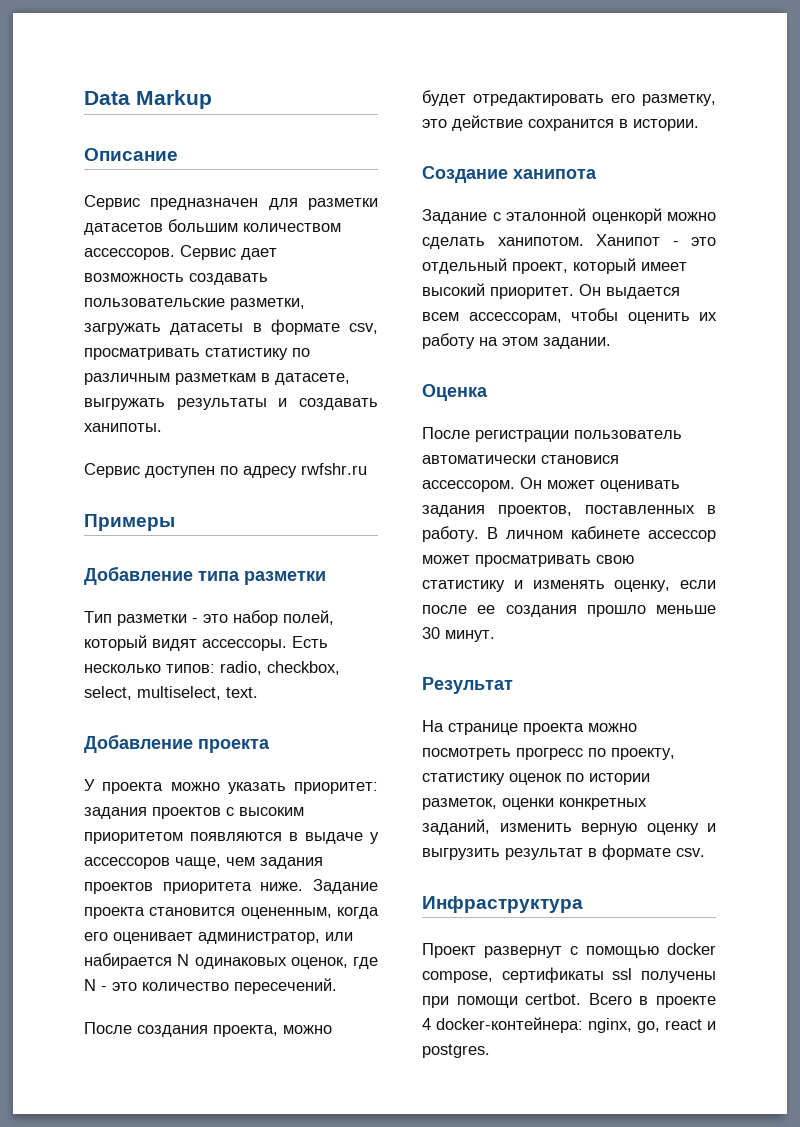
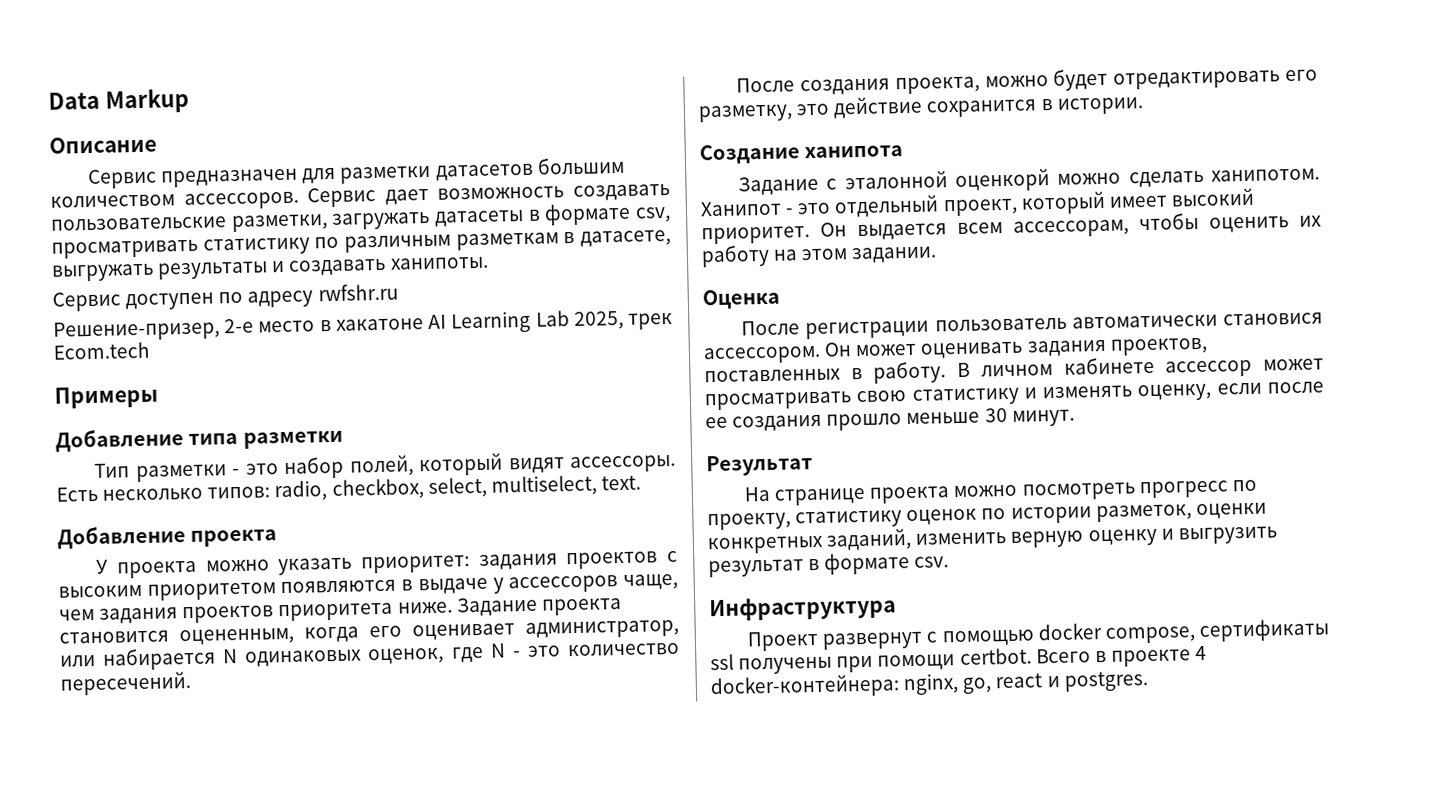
+ Решение-призер, 2-е место в хакатоне AI Learning Lab 2025, трек Ecom.tech

